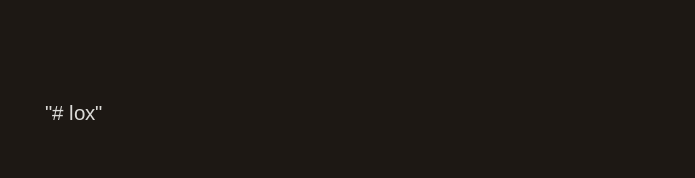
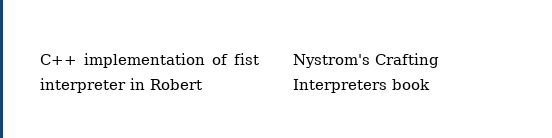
- "# lox"
+ C++ implementation of fist interpreter in Robert Nystrom's Crafting Interpreters book

